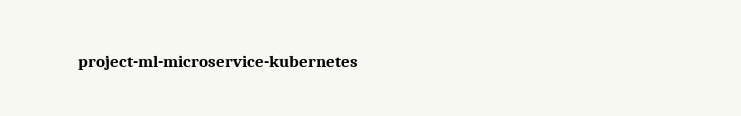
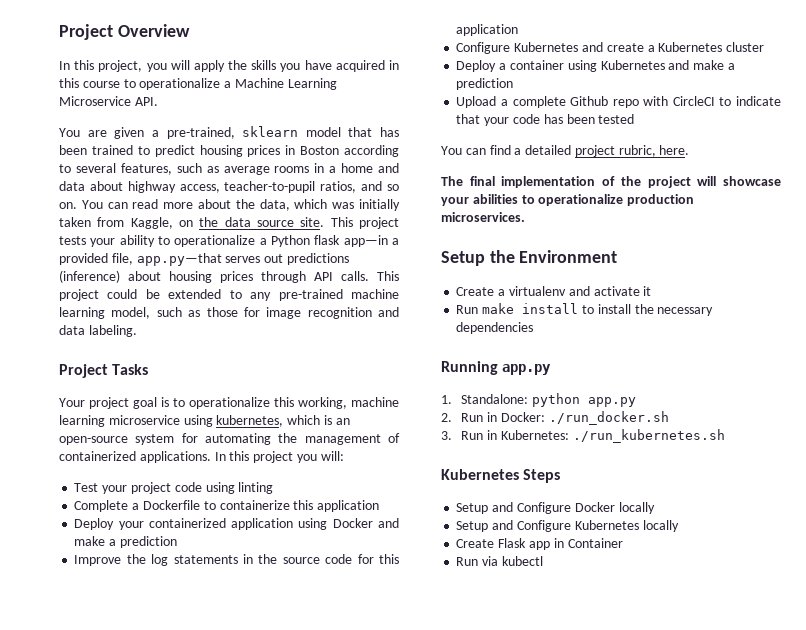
- project-ml-microservice-kubernetes
+ Project Overview
+ In this project, you will apply the skills you have acquired in this course to operationalize a Machine Learning Microservice API.
+ You are given a pre-trained, sklearn model that has been trained to predict housing prices in Boston according to several features, such as average rooms in a home and data about highway access, teacher-to-pupil ratios, and so on. You can read more about the data, which was initially taken from Kaggle, on the data source site. This project tests your ability to operationalize a Python flask app—in a provided file, app.py—that serves out predictions (inference) about housing prices through API calls. This project could be extended to any pre-trained machine learning model, such as those for image recognition and data labeling.
+ Project Tasks
+ Your project goal is to operationalize this working, machine learning microservice using kubernetes, which is an open-source system for automating the management of containerized applications. In this project you will:
+ Test your project code using linting
+ Complete a Dockerfile to containerize this application
+ Deploy your containerized application using Docker and make a prediction
+ Improve the log statements in the source code for this application
+ Configure Kubernetes and create a Kubernetes cluster
+ Deploy a container using Kubernetes and make a prediction
+ Upload a complete Github repo with CircleCI to indicate that your code has been tested
+ You can find a detailed project rubric, here.
+ The final implementation of the project will showcase your abilities to operationalize production microservices.
+ Setup the Environment
+ Create a virtualenv and activate it
+ Run make install to install the necessary dependencies
+ Running app.py
+ 1. Standalone: python app.py
+ 2. Run in Docker: ./run_docker.sh
+ 3. Run in Kubernetes: ./run_kubernetes.sh
+ Kubernetes Steps
+ Setup and Configure Docker locally
+ Setup and Configure Kubernetes locally
+ Create Flask app in Container
+ Run via kubectl

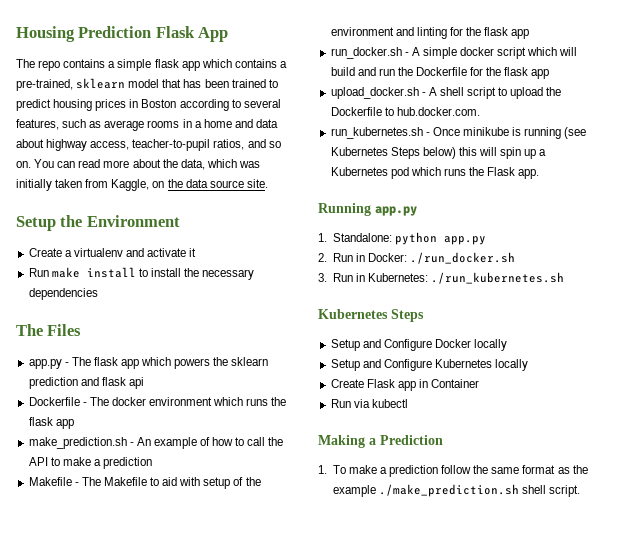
- Project Overview
- In this project, you will apply the skills you have acquired in this course to operationalize a Machine Learning Microservice API.
- You are given a pre-trained, sklearn model that has been trained to predict housing prices in Boston according to several features, such as average rooms in a home and data about highway access, teacher-to-pupil ratios, and so on.
+ Housing Prediction Flask App
+ The repo contains a simple flask app which contains a pre-trained, sklearn model that has been trained to predict housing prices in Boston according to several features, such as average rooms in a home and data about highway access, teacher-to-pupil ratios, and so on.
- This project tests your ability to operationalize a Python flask app—in a provided file, app.py—that serves out predictions (inference) about housing prices through API calls. This project could be extended to any pre-trained machine learning model, such as those for image recognition and data labeling.
- Project Tasks
- Your project goal is to operationalize this working, machine learning microservice using kubernetes, which is an open-source system for automating the management of containerized applications. In this project you will:
- Test your project code using linting
- Complete a Dockerfile to containerize this application
- Deploy your containerized application using Docker and make a prediction
- Improve the log statements in the source code for this application
- Configure Kubernetes and create a Kubernetes cluster
- Deploy a container using Kubernetes and make a prediction
- Upload a complete Github repo with CircleCI to indicate that your code has been tested
- You can find a detailed project rubric, here.
- The final implementation of the project will showcase your abilities to operationalize production microservices.
+ The Files
+ app.py - The flask app which powers the sklearn prediction and flask api
+ Dockerfile - The docker environment which runs the flask app
+ make_prediction.sh - An example of how to call the API to make a prediction
+ Makefile - The Makefile to aid with setup of the environment and linting for the flask app
+ run_docker.sh - A simple docker script which will build and run the Dockerfile for the flask app
+ upload_docker.sh - A shell script to upload the Dockerfile to hub.docker.com.
+ run_kubernetes.sh - Once minikube is running (see Kubernetes Steps below) this will spin up a Kubernetes pod which runs the Flask app.
+ Making a Prediction
+ 1. To make a prediction follow the same format as the example ./make_prediction.sh shell script.

